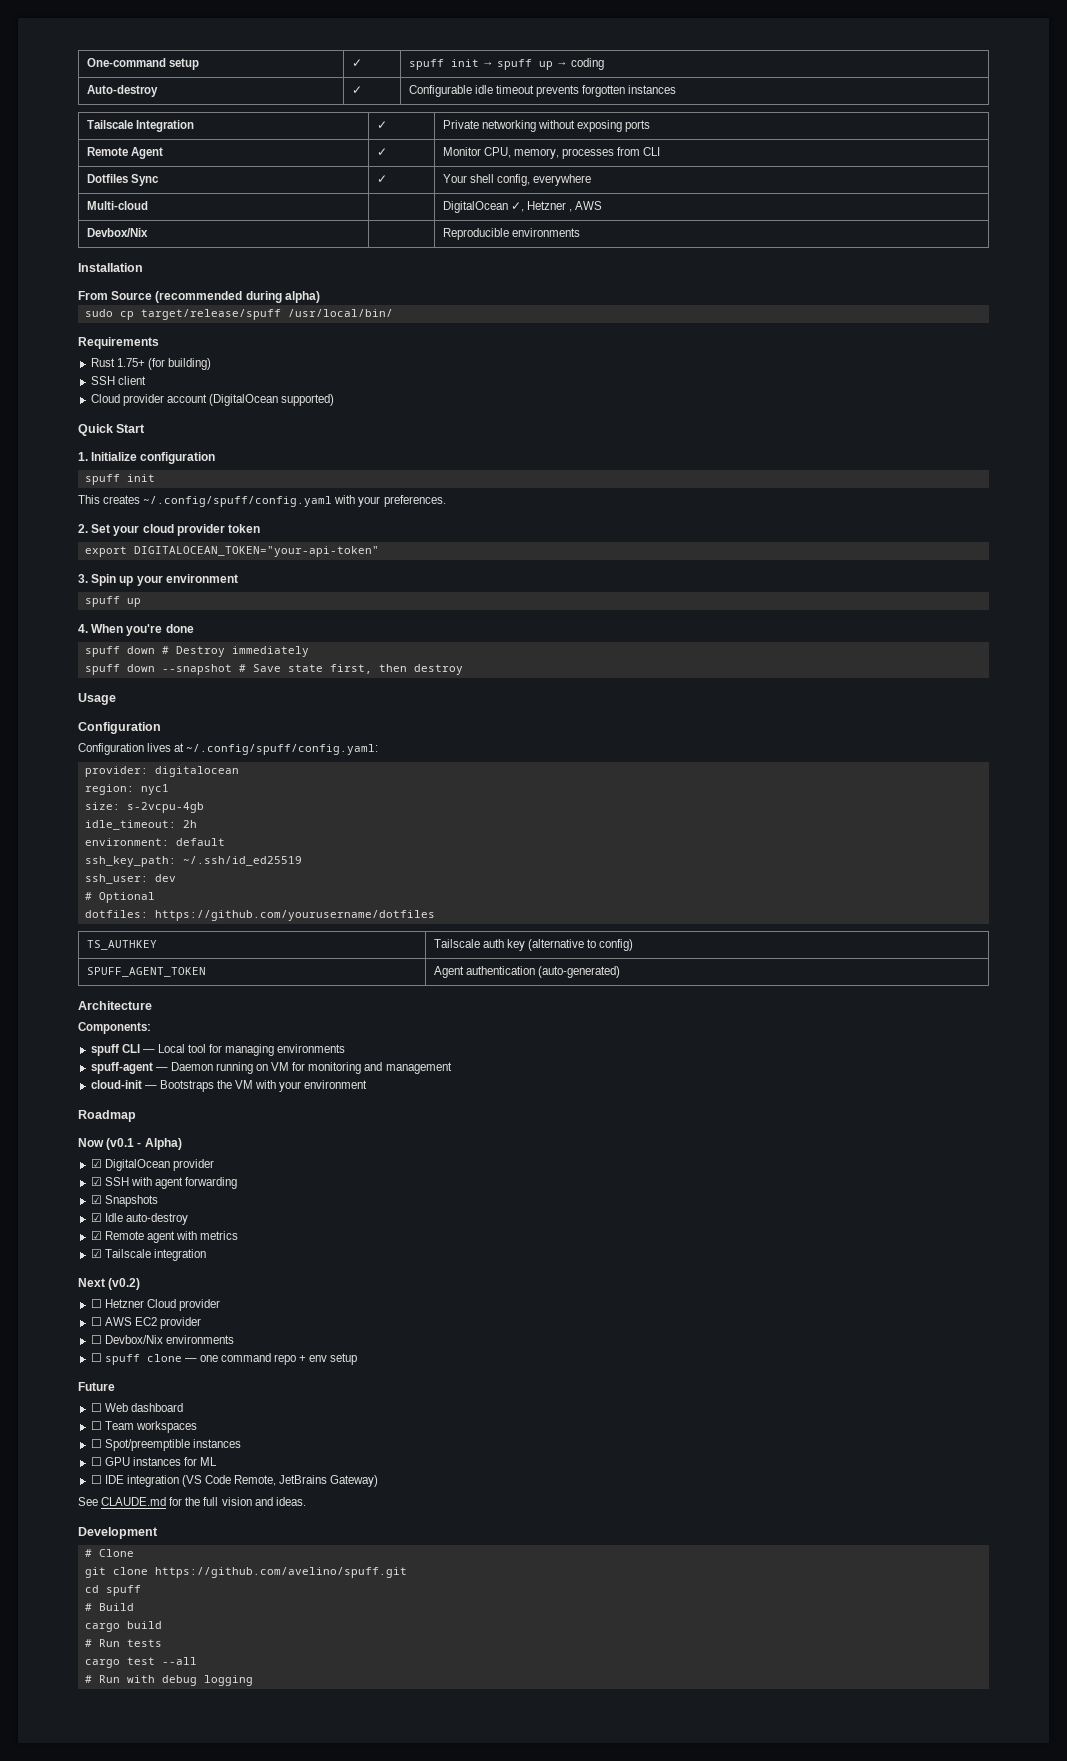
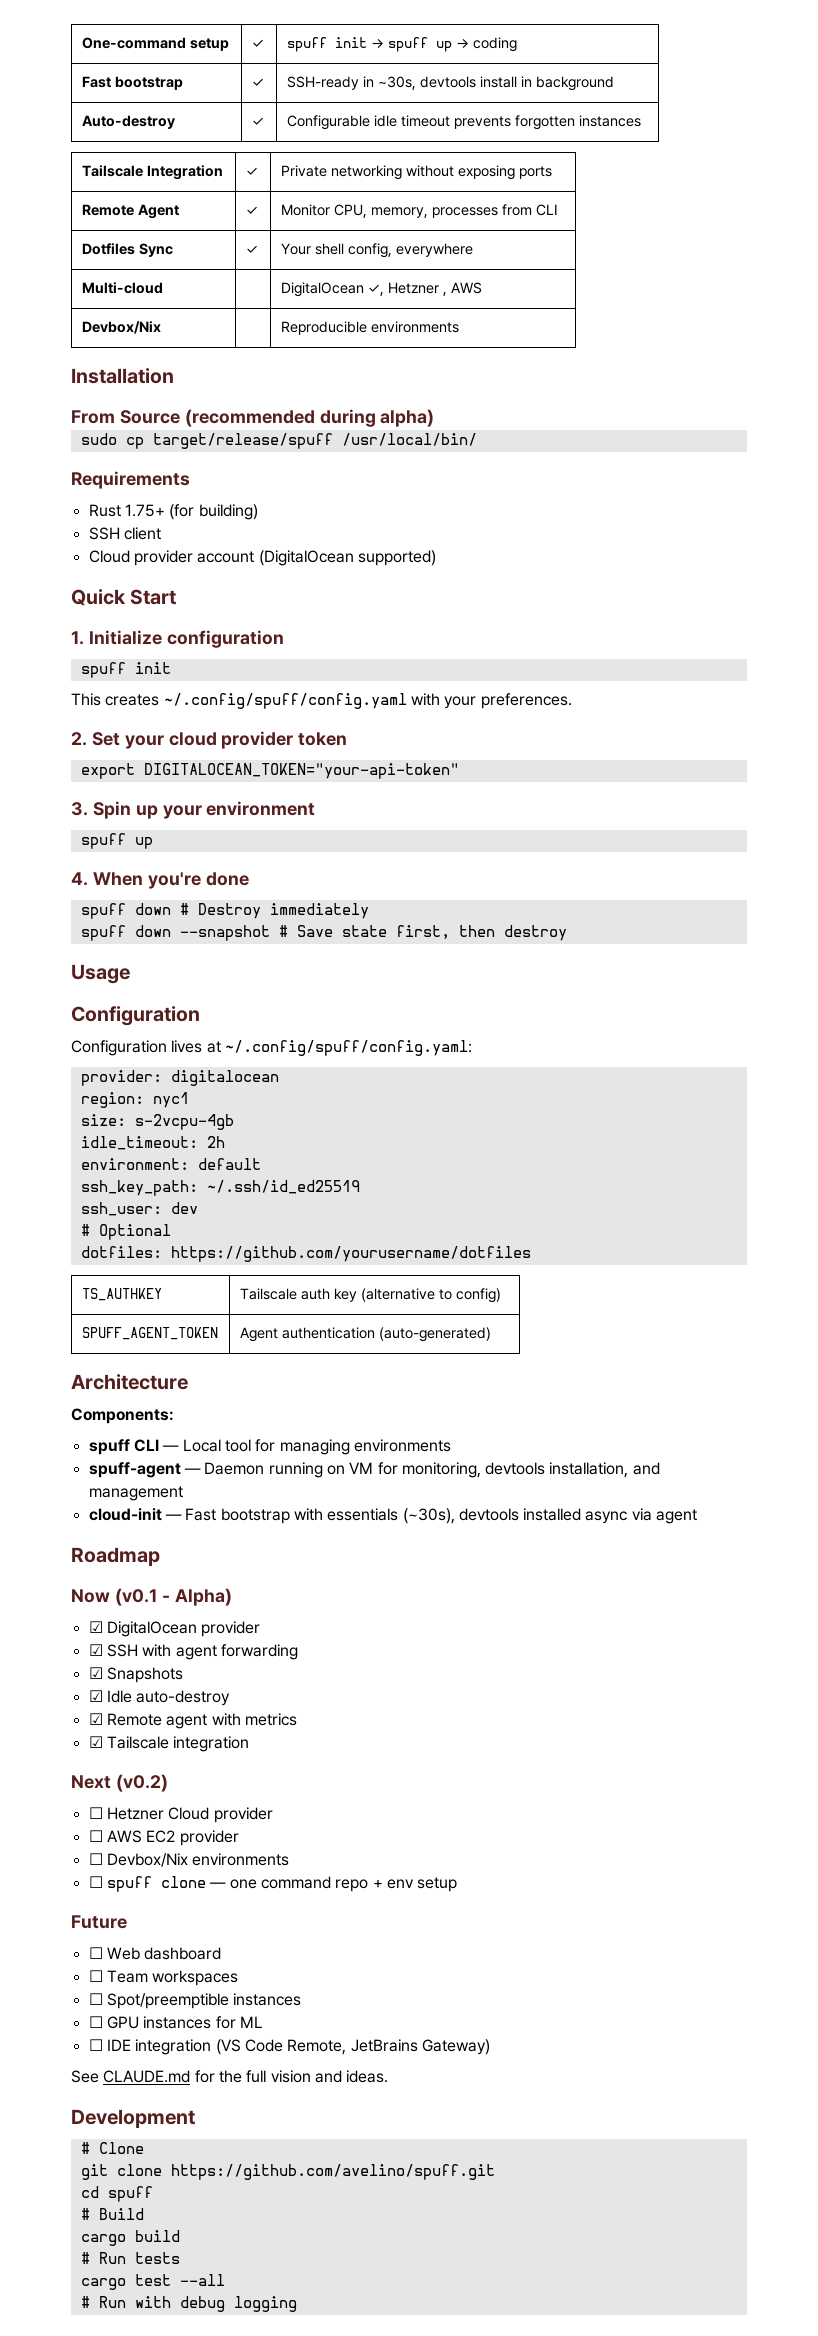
+ Fast bootstrap | ✓ | SSH-ready in ~30s, devtools install in background
- spuff-agent — Daemon running on VM for monitoring and management
+ spuff-agent — Daemon running on VM for monitoring, devtools installation, and management
- cloud-init — Bootstraps the VM with your environment
+ cloud-init — Fast bootstrap with essentials (~30s), devtools installed async via agent

